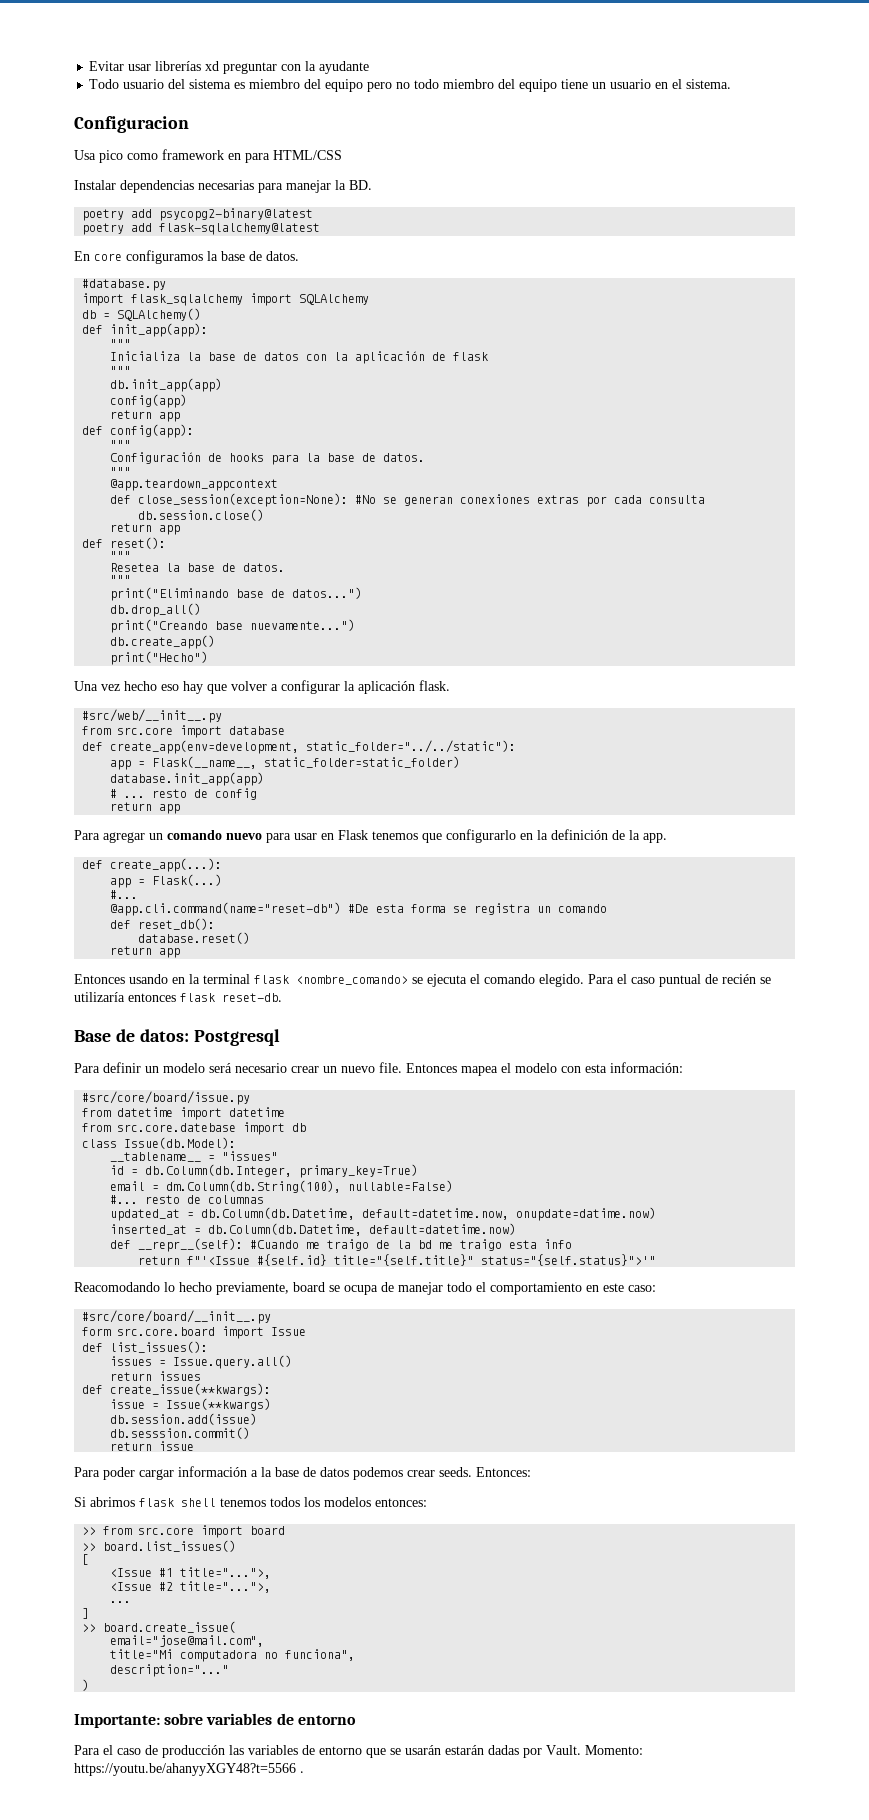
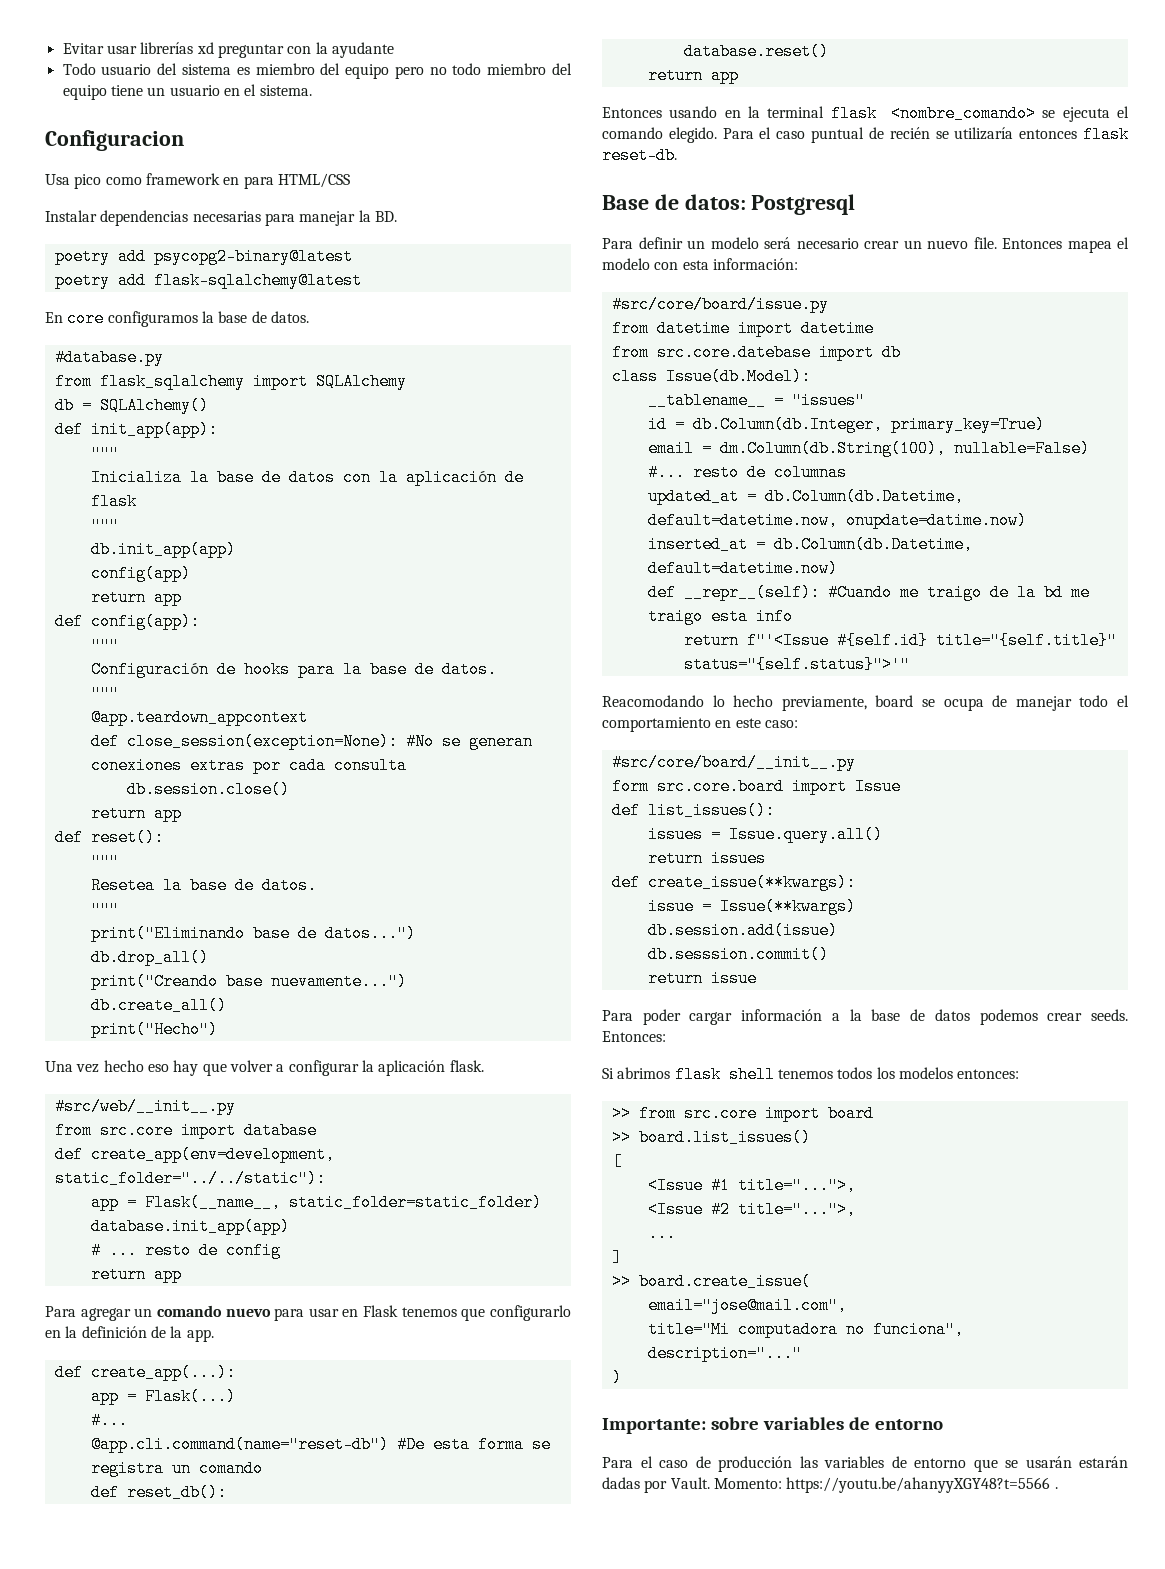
- import flask_sqlalchemy import SQLAlchemy
+ from flask_sqlalchemy import SQLAlchemy
- db.create_app()
+ db.create_all()

